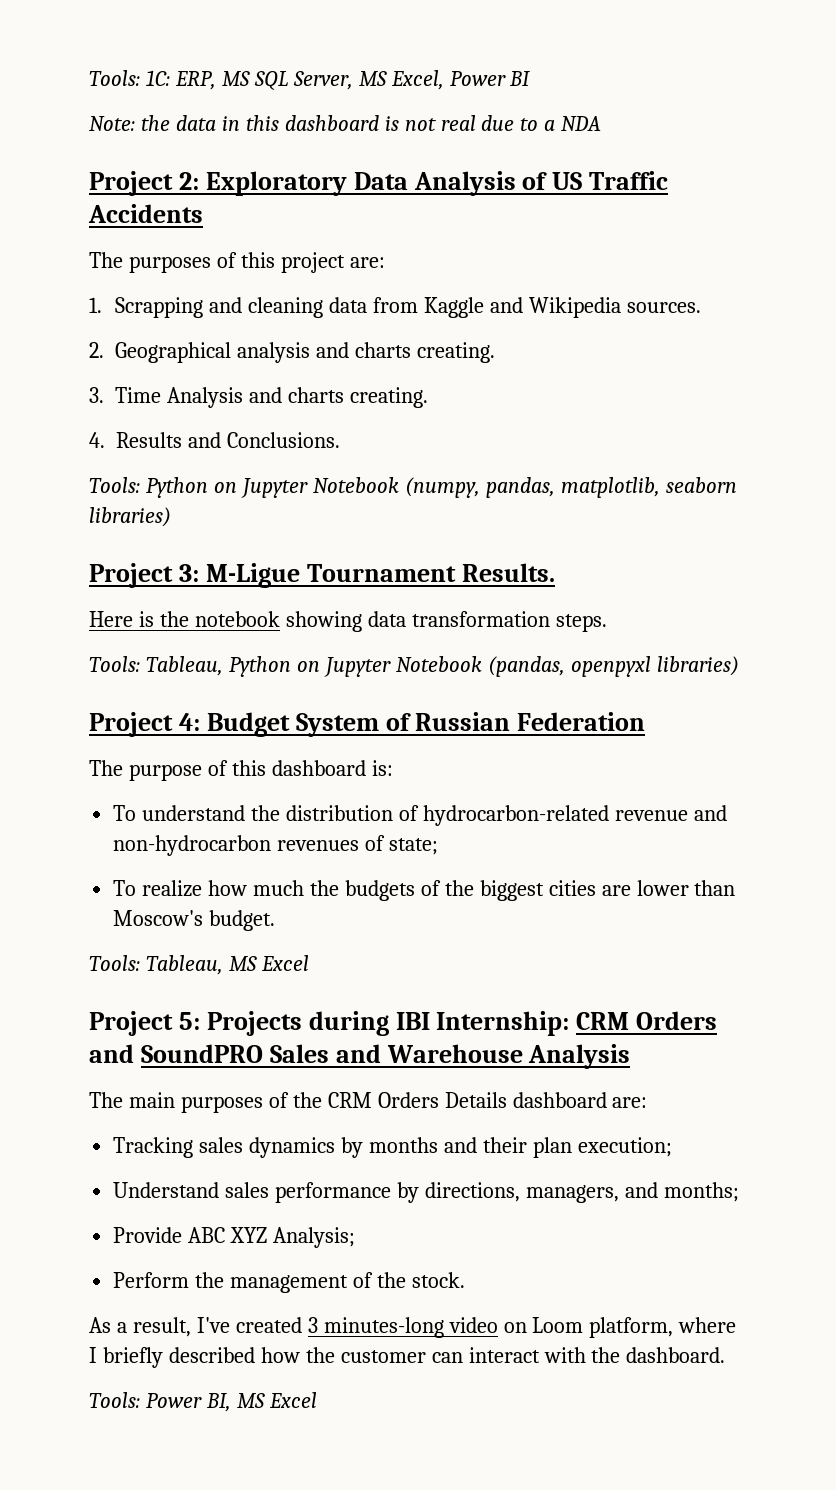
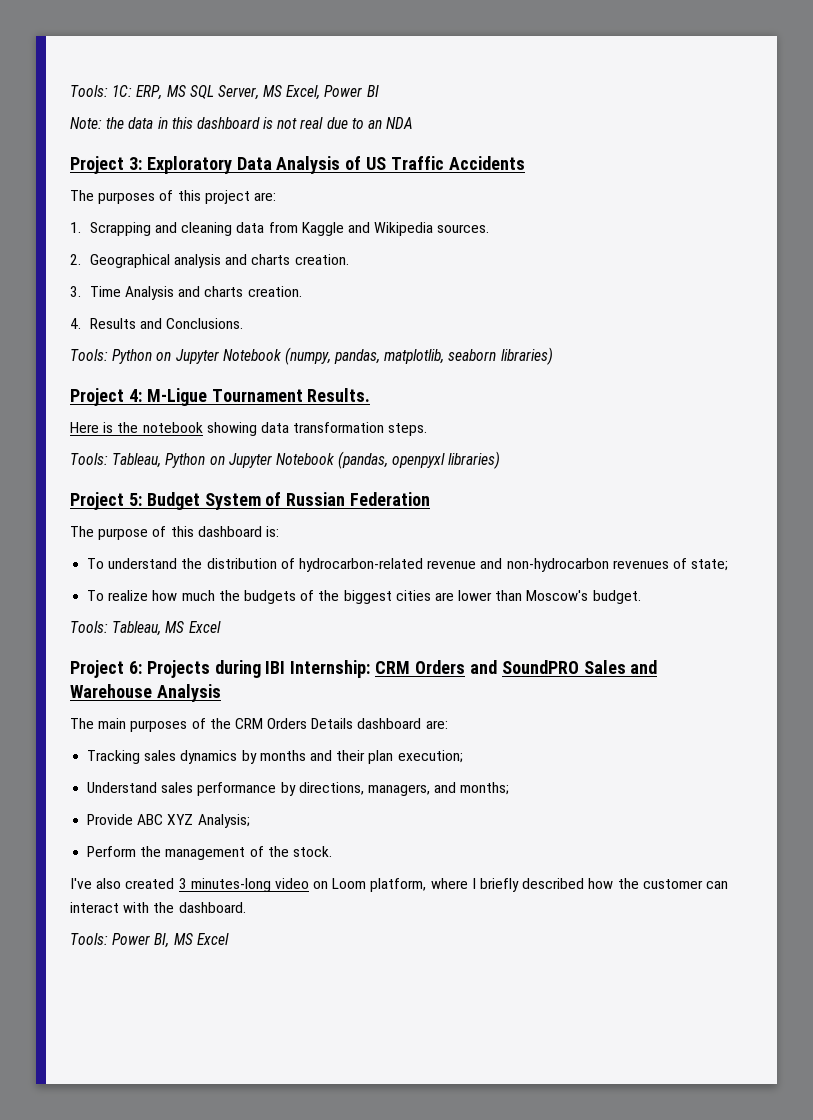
- Note: the data in this dashboard is not real due to a NDA
+ Note: the data in this dashboard is not real due to an NDA
- Project 2: Exploratory Data Analysis of US Traffic Accidents
+ Project 3: Exploratory Data Analysis of US Traffic Accidents
- 2. Geographical analysis and charts creating.
+ 2. Geographical analysis and charts creation.
- 3. Time Analysis and charts creating.
+ 3. Time Analysis and charts creation.
- Project 3: M-Ligue Tournament Results.
+ Project 4: M-Ligue Tournament Results.
- Project 4: Budget System of Russian Federation
+ Project 5: Budget System of Russian Federation
- Project 5: Projects during IBI Internship: CRM Orders and SoundPRO Sales and Warehouse Analysis
+ Project 6: Projects during IBI Internship: CRM Orders and SoundPRO Sales and Warehouse Analysis
- As a result, I've created 3 minutes-long video on Loom platform, where I briefly described how the customer can interact with the dashboard.
+ I've also created 3 minutes-long video on Loom platform, where I briefly described how the customer can interact with the dashboard.

